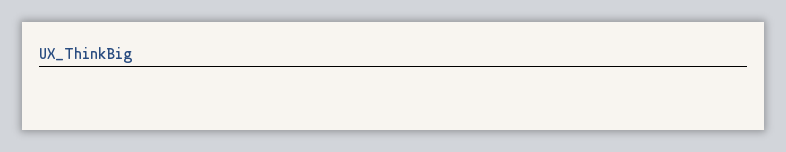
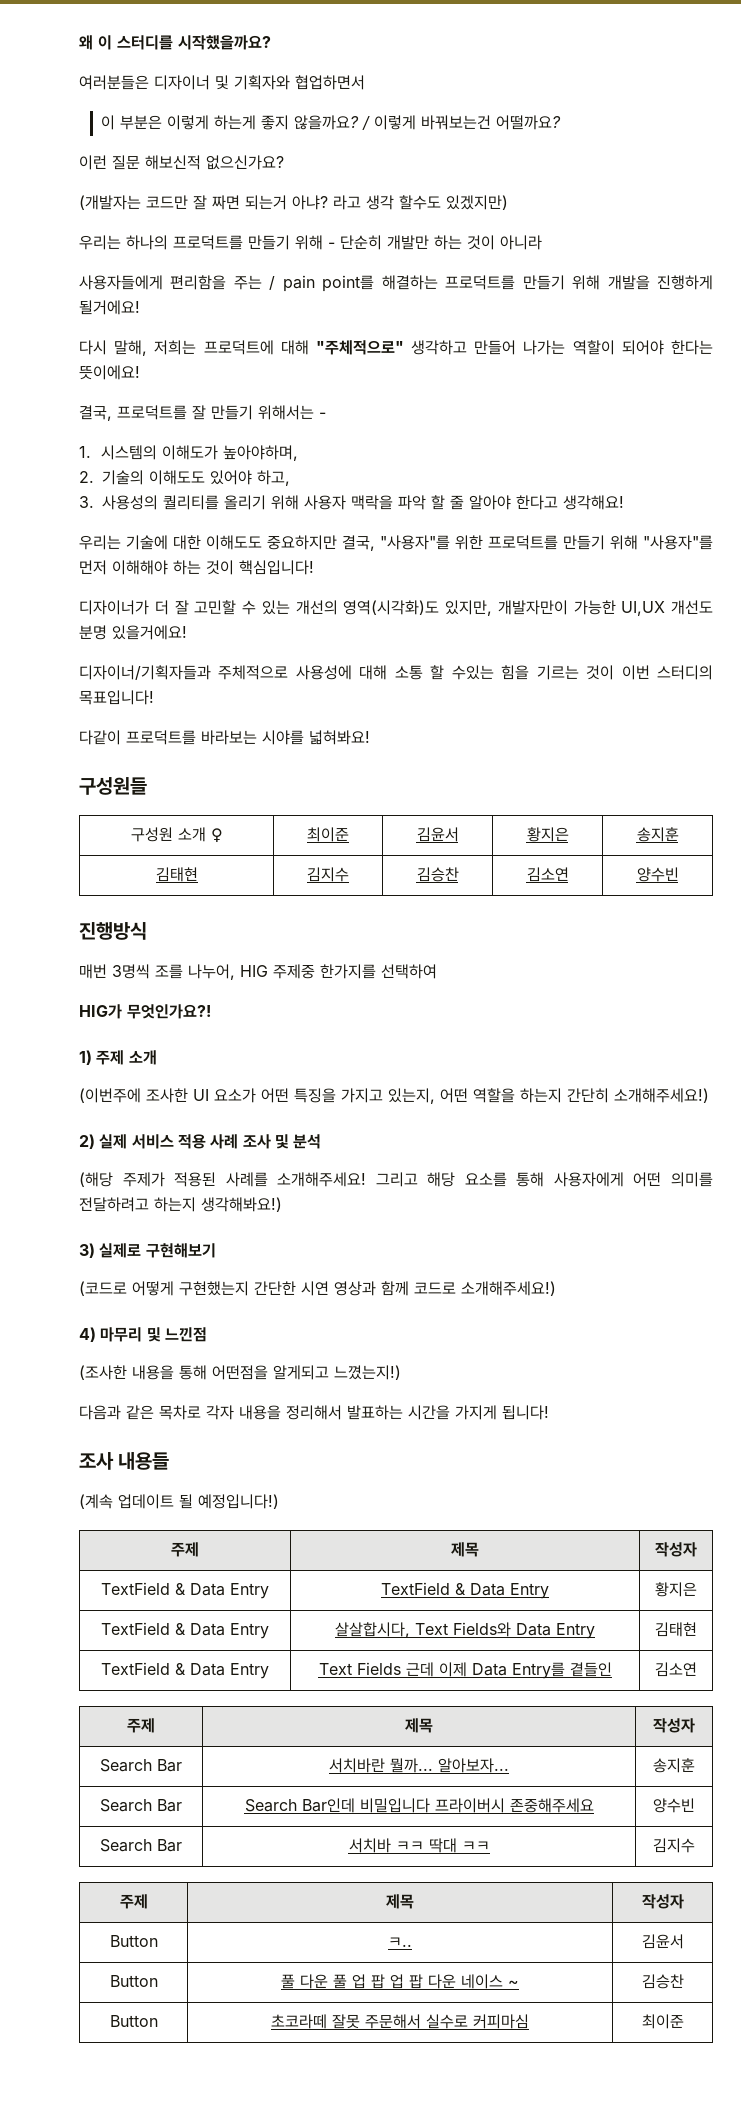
- UX_ThinkBig
+ 왜 이 스터디를 시작했을까요?
+ 여러분들은 디자이너 및 기획자와 협업하면서
+ 이 부분은 이렇게 하는게 좋지 않을까요? / 이렇게 바꿔보는건 어떨까요?
+ 이런 질문 해보신적 없으신가요?
+ (개발자는 코드만 잘 짜면 되는거 아냐? 라고 생각 할수도 있겠지만)
+ 우리는 하나의 프로덕트를 만들기 위해 - 단순히 개발만 하는 것이 아니라
+ 사용자들에게 편리함을 주는 / pain point를 해결하는 프로덕트를 만들기 위해 개발을 진행하게 될거에요!
+ 다시 말해, 저희는 프로덕트에 대해 "주체적으로" 생각하고 만들어 나가는 역할이 되어야 한다는 뜻이에요!
+ 결국, 프로덕트를 잘 만들기 위해서는 -
+ 1. 시스템의 이해도가 높아야하며,
+ 2. 기술의 이해도도 있어야 하고,
+ 3. 사용성의 퀄리티를 올리기 위해 사용자 맥락을 파악 할 줄 알아야 한다고 생각해요!
+ 우리는 기술에 대한 이해도도 중요하지만 결국, "사용자"를 위한 프로덕트를 만들기 위해 "사용자"를 먼저 이해해야 하는 것이 핵심입니다!
+ 디자이너가 더 잘 고민할 수 있는 개선의 영역(시각화)도 있지만, 개발자만이 가능한 UI,UX 개선도 분명 있을거에요!
+ 디자이너/기획자들과 주체적으로 사용성에 대해 소통 할 수있는 힘을 기르는 것이 이번 스터디의 목표입니다!
+ 다같이 프로덕트를 바라보는 시야를 넓혀봐요!
+ 구성원들
+ 구성원 소개 ♀ | 최이준 | 김윤서 | 황지은 | 송지훈
+ 김태현 | 김지수 | 김승찬 | 김소연 | 양수빈
+ 진행방식
+ 매번 3명씩 조를 나누어, HIG 주제중 한가지를 선택하여
+ HIG가 무엇인가요?!
+ 1) 주제 소개
+ (이번주에 조사한 UI 요소가 어떤 특징을 가지고 있는지, 어떤 역할을 하는지 간단히 소개해주세요!)
+ 2) 실제 서비스 적용 사례 조사 및 분석
+ (해당 주제가 적용된 사례를 소개해주세요! 그리고 해당 요소를 통해 사용자에게 어떤 의미를 전달하려고 하는지 생각해봐요!)
+ 3) 실제로 구현해보기
+ (코드로 어떻게 구현했는지 간단한 시연 영상과 함께 코드로 소개해주세요!)
+ 4) 마무리 및 느낀점
+ (조사한 내용을 통해 어떤점을 알게되고 느꼈는지!)
+ 다음과 같은 목차로 각자 내용을 정리해서 발표하는 시간을 가지게 됩니다!
+ 조사 내용들
+ (계속 업데이트 될 예정입니다!)
+ 주제 | 제목 | 작성자
+ TextField & Data Entry | TextField & Data Entry | 황지은
+ TextField & Data Entry | 살살합시다, Text Fields와 Data Entry | 김태현
+ TextField & Data Entry | Text Fields 근데 이제 Data Entry를 곁들인 | 김소연
+ 주제 | 제목 | 작성자
+ Search Bar | 서치바란 뭘까... 알아보자... | 송지훈
+ Search Bar | Search Bar인데 비밀입니다 프라이버시 존중해주세요 | 양수빈
+ Search Bar | 서치바 ㅋㅋ 딱대 ㅋㅋ | 김지수
+ 주제 | 제목 | 작성자
+ Button | ㅋ.. | 김윤서
+ Button | 풀 다운 풀 업 팝 업 팝 다운 네이스 ~ | 김승찬
+ Button | 초코라떼 잘못 주문해서 실수로 커피마심 | 최이준

